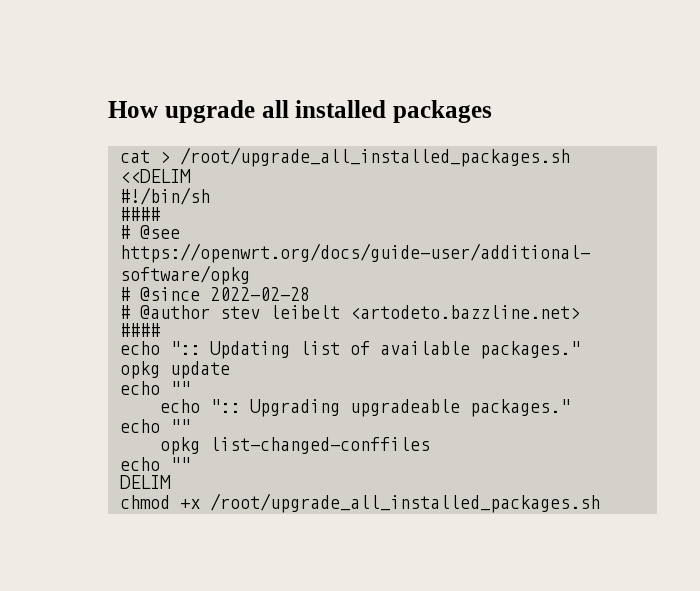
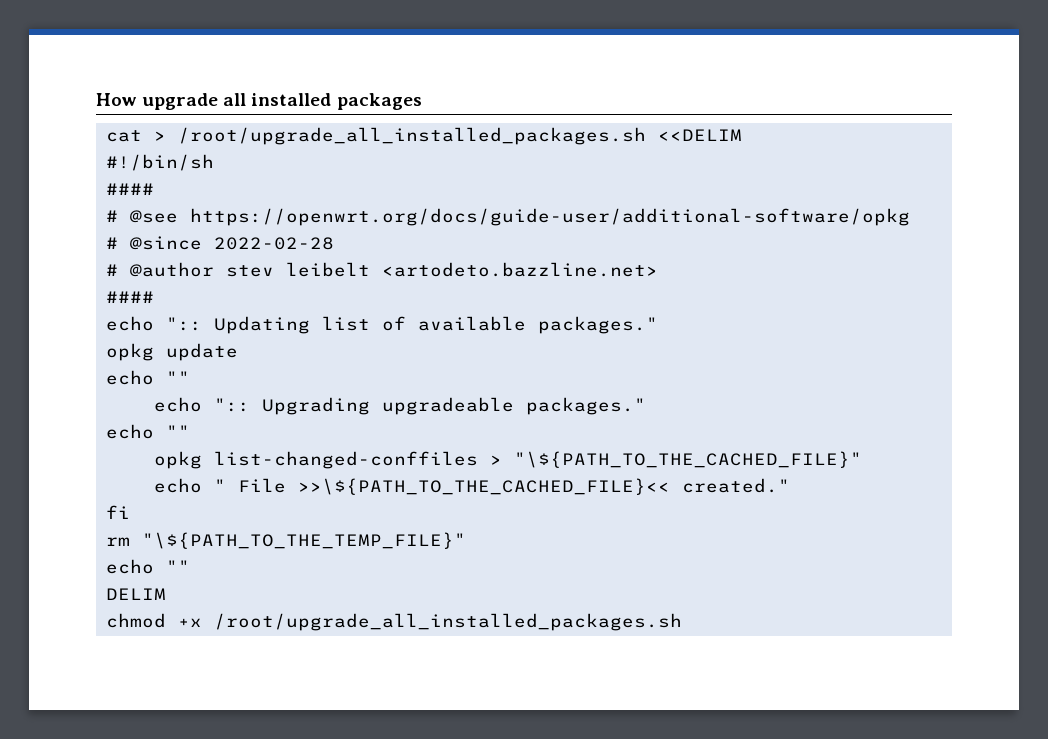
- opkg list-changed-conffiles
+ opkg list-changed-conffiles > "\${PATH_TO_THE_CACHED_FILE}"
+ echo " File >>\${PATH_TO_THE_CACHED_FILE}<< created."
+ fi
+ rm "\${PATH_TO_THE_TEMP_FILE}"

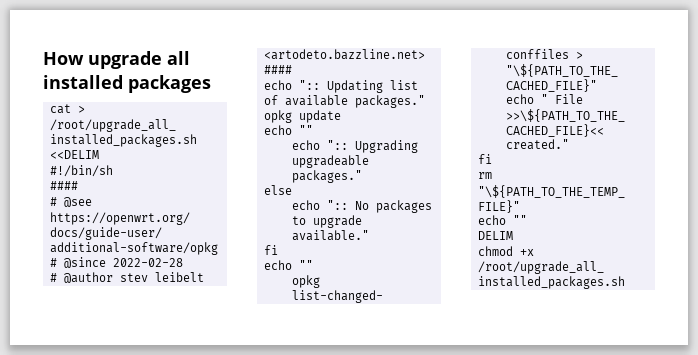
+ else
+ echo ":: No packages to upgrade available."
+ fi

